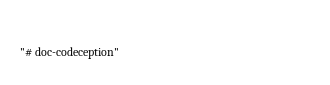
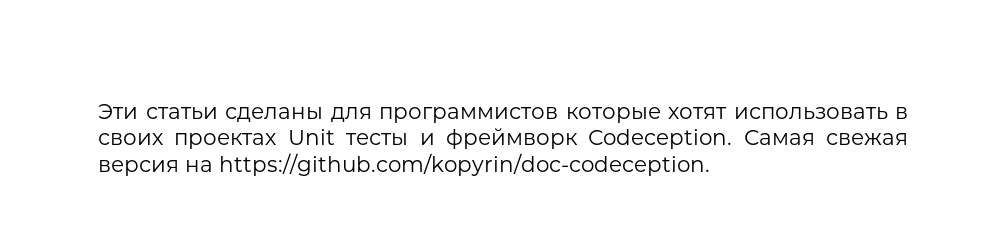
- "# doc-codeception"
+ Эти статьи сделаны для программистов которые хотят использовать в своих проектах Unit тесты и фреймворк Сodeception. Самая свежая версия на https://github.com/kopyrin/doc-codeception.

